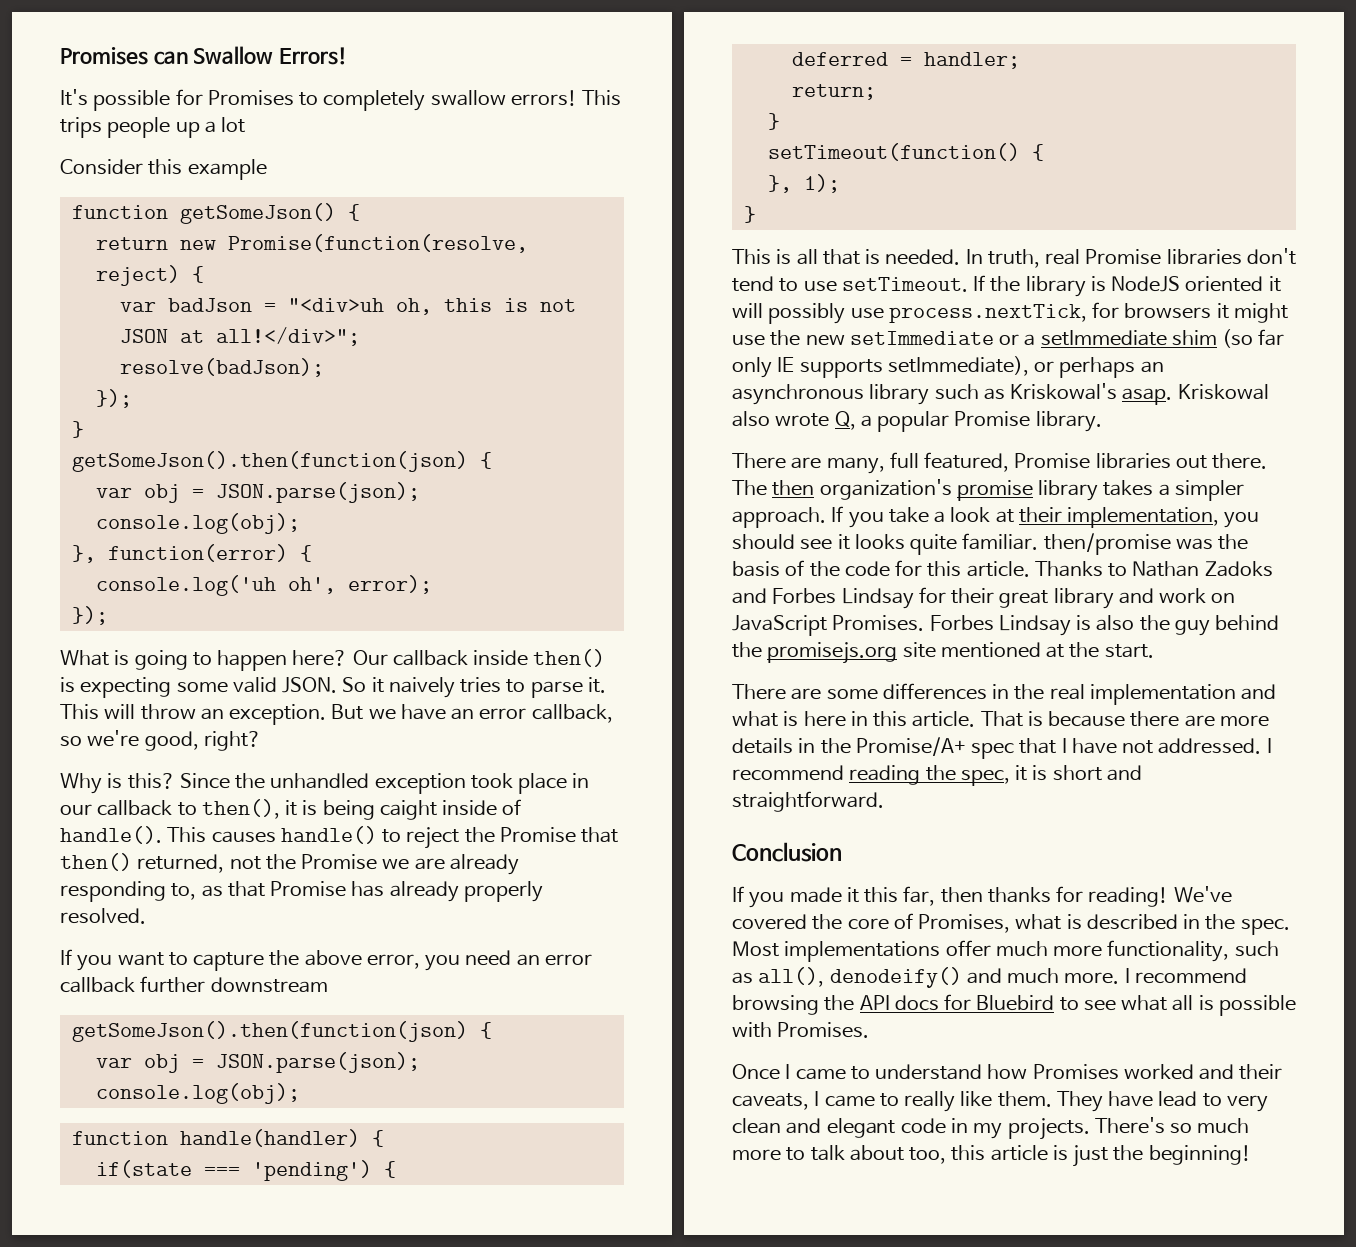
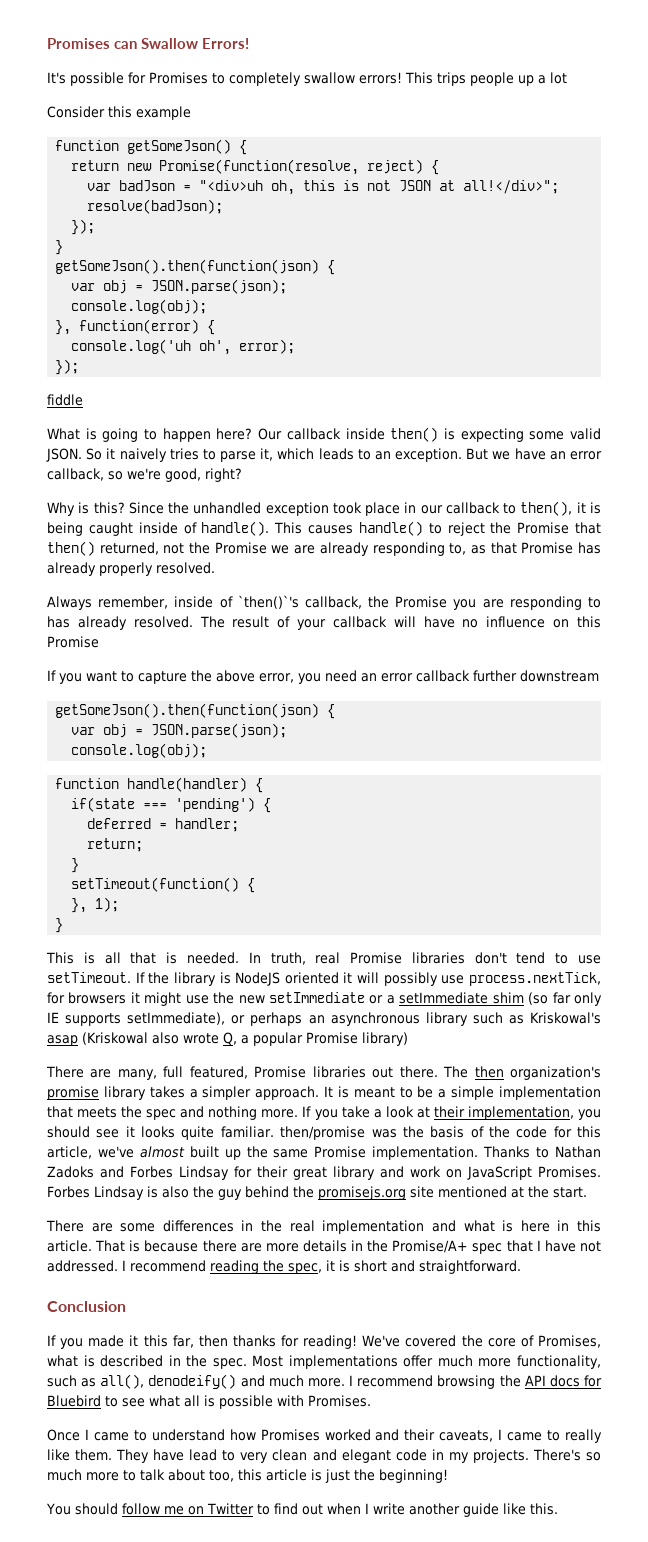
+ fiddle
- So it naively tries to parse it. This will throw an exception.
+ So it naively tries to parse it, which leads to an exception.
- Since the unhandled exception took place in our callback to then(), it is being caight inside of handle().
+ Since the unhandled exception took place in our callback to then(), it is being caught inside of handle().
+ Always remember, inside of `then()`'s callback, the Promise you are responding to has already resolved. The result of your callback will have no influence on this Promise
- If the library is NodeJS oriented it will possibly use process.nextTick, for browsers it might use the new setImmediate or a setImmediate shim (so far only IE supports setImmediate), or perhaps an asynchronous library such as Kriskowal's asap. Kriskowal also wrote Q, a popular Promise library.
+ If the library is NodeJS oriented it will possibly use process.nextTick, for browsers it might use the new setImmediate or a setImmediate shim (so far only IE supports setImmediate), or perhaps an asynchronous library such as Kriskowal's asap (Kriskowal also wrote Q, a popular Promise library)
+ It is meant to be a simple implementation that meets the spec and nothing more.
- If you take a look at their implementation, you should see it looks quite familiar. then/promise was the basis of the code for this article.
+ If you take a look at their implementation, you should see it looks quite familiar. then/promise was the basis of the code for this article, we've almost built up the same Promise implementation.
+ You should follow me on Twitter to find out when I write another guide like this.

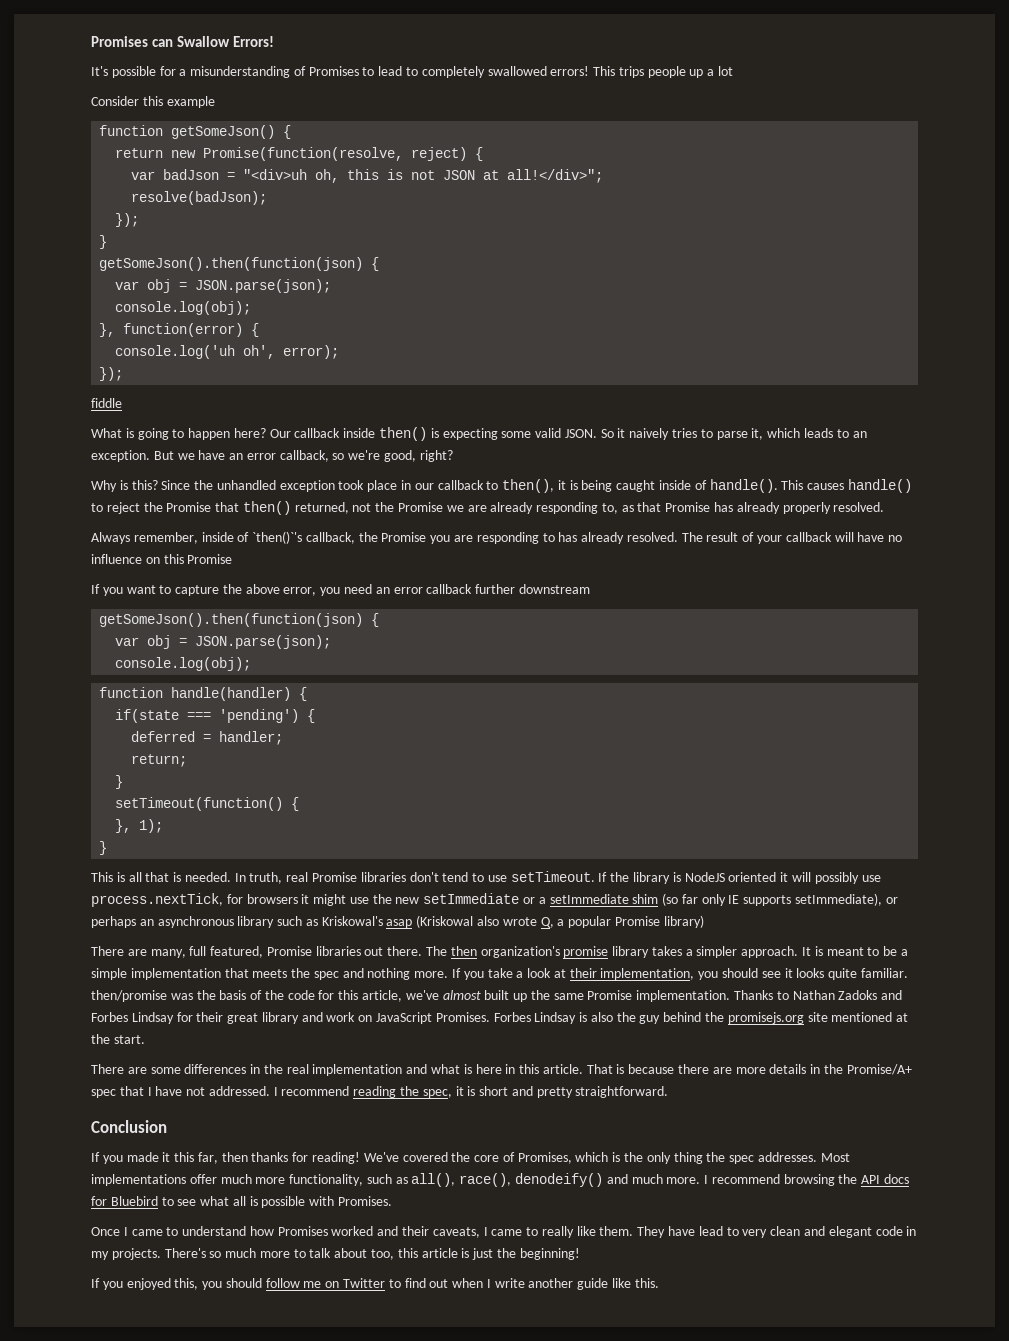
- It's possible for Promises to completely swallow errors!
+ It's possible for a misunderstanding of Promises to lead to completely swallowed errors!
- I recommend reading the spec, it is short and straightforward.
+ I recommend reading the spec, it is short and pretty straightforward.
- We've covered the core of Promises, what is described in the spec.
+ We've covered the core of Promises, which is the only thing the spec addresses.
- Most implementations offer much more functionality, such as all(), denodeify() and much more.
+ Most implementations offer much more functionality, such as all(), race(), denodeify() and much more.
- You should follow me on Twitter to find out when I write another guide like this.
+ If you enjoyed this, you should follow me on Twitter to find out when I write another guide like this.

